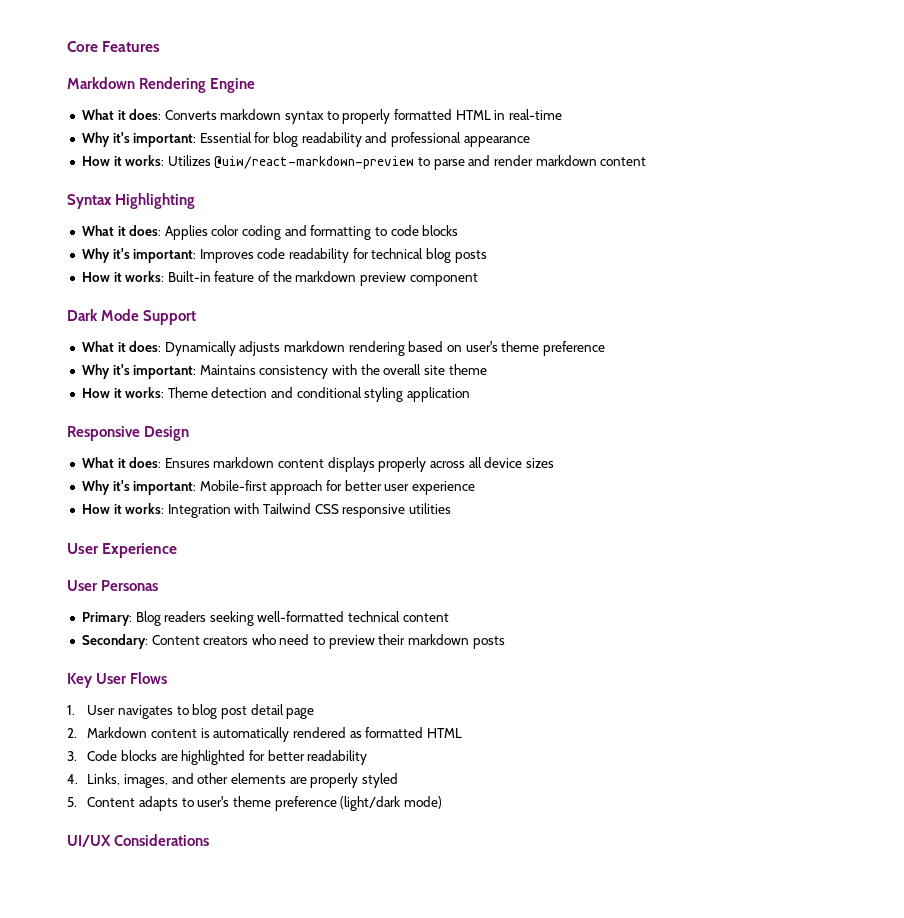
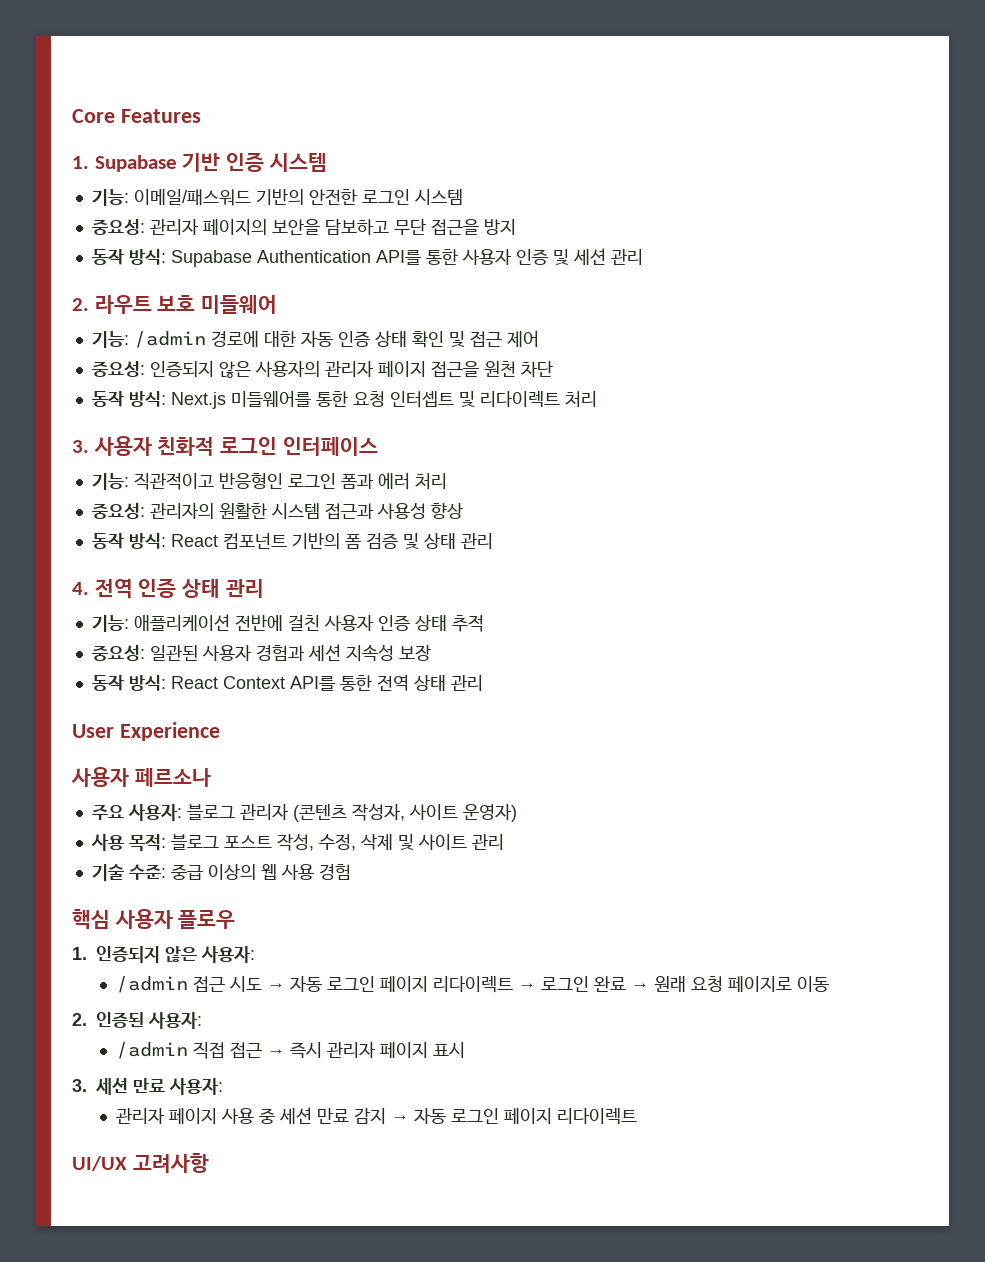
- Markdown Rendering Engine
- What it does: Converts markdown syntax to properly formatted HTML in real-time
- Why it's important: Essential for blog readability and professional appearance
- How it works: Utilizes @uiw/react-markdown-preview to parse and render markdown content
- Syntax Highlighting
- What it does: Applies color coding and formatting to code blocks
- Why it's important: Improves code readability for technical blog posts
- How it works: Built-in feature of the markdown preview component
- Dark Mode Support
- What it does: Dynamically adjusts markdown rendering based on user's theme preference
- Why it's important: Maintains consistency with the overall site theme
- How it works: Theme detection and conditional styling application
- Responsive Design
- What it does: Ensures markdown content displays properly across all device sizes
- Why it's important: Mobile-first approach for better user experience
- How it works: Integration with Tailwind CSS responsive utilities
+ 1. Supabase 기반 인증 시스템
+ 기능: 이메일/패스워드 기반의 안전한 로그인 시스템
+ 중요성: 관리자 페이지의 보안을 담보하고 무단 접근을 방지
+ 동작 방식: Supabase Authentication API를 통한 사용자 인증 및 세션 관리
+ 2. 라우트 보호 미들웨어
+ 기능: /admin 경로에 대한 자동 인증 상태 확인 및 접근 제어
+ 중요성: 인증되지 않은 사용자의 관리자 페이지 접근을 원천 차단
+ 동작 방식: Next.js 미들웨어를 통한 요청 인터셉트 및 리다이렉트 처리
+ 3. 사용자 친화적 로그인 인터페이스
+ 기능: 직관적이고 반응형인 로그인 폼과 에러 처리
+ 중요성: 관리자의 원활한 시스템 접근과 사용성 향상
+ 동작 방식: React 컴포넌트 기반의 폼 검증 및 상태 관리
+ 4. 전역 인증 상태 관리
+ 기능: 애플리케이션 전반에 걸친 사용자 인증 상태 추적
+ 중요성: 일관된 사용자 경험과 세션 지속성 보장
+ 동작 방식: React Context API를 통한 전역 상태 관리
  User Experience
- User Personas
- Primary: Blog readers seeking well-formatted technical content
- Secondary: Content creators who need to preview their markdown posts
- Key User Flows
- 1. User navigates to blog post detail page
- 2. Markdown content is automatically rendered as formatted HTML
- 3. Code blocks are highlighted for better readability
- 4. Links, images, and other elements are properly styled
- 5. Content adapts to user's theme preference (light/dark mode)
+ 사용자 페르소나
+ 주요 사용자: 블로그 관리자 (콘텐츠 작성자, 사이트 운영자)
+ 사용 목적: 블로그 포스트 작성, 수정, 삭제 및 사이트 관리
+ 기술 수준: 중급 이상의 웹 사용 경험
+ 핵심 사용자 플로우
+ 1. 인증되지 않은 사용자:
+ /admin 접근 시도 → 자동 로그인 페이지 리다이렉트 → 로그인 완료 → 원래 요청 페이지로 이동
+ 2. 인증된 사용자:
+ /admin 직접 접근 → 즉시 관리자 페이지 표시
+ 3. 세션 만료 사용자:
+ 관리자 페이지 사용 중 세션 만료 감지 → 자동 로그인 페이지 리다이렉트
- UI/UX Considerations
+ UI/UX 고려사항

